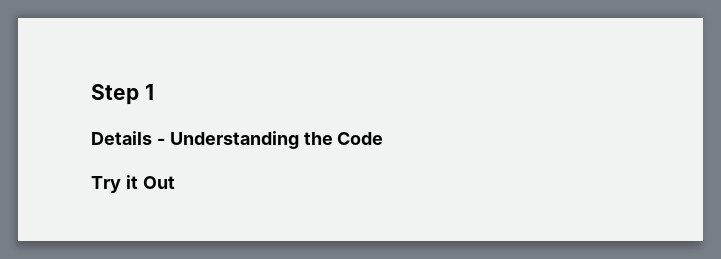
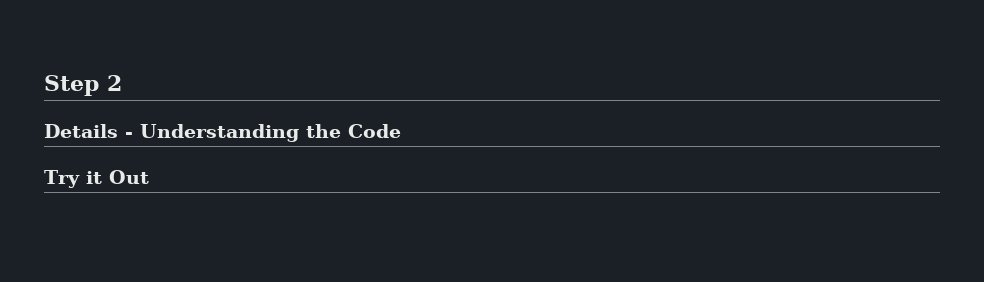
- Step 1
+ Step 2

